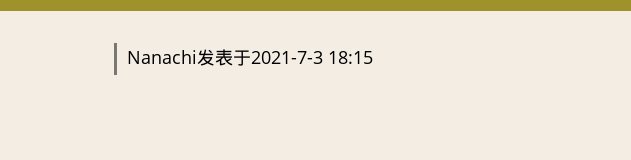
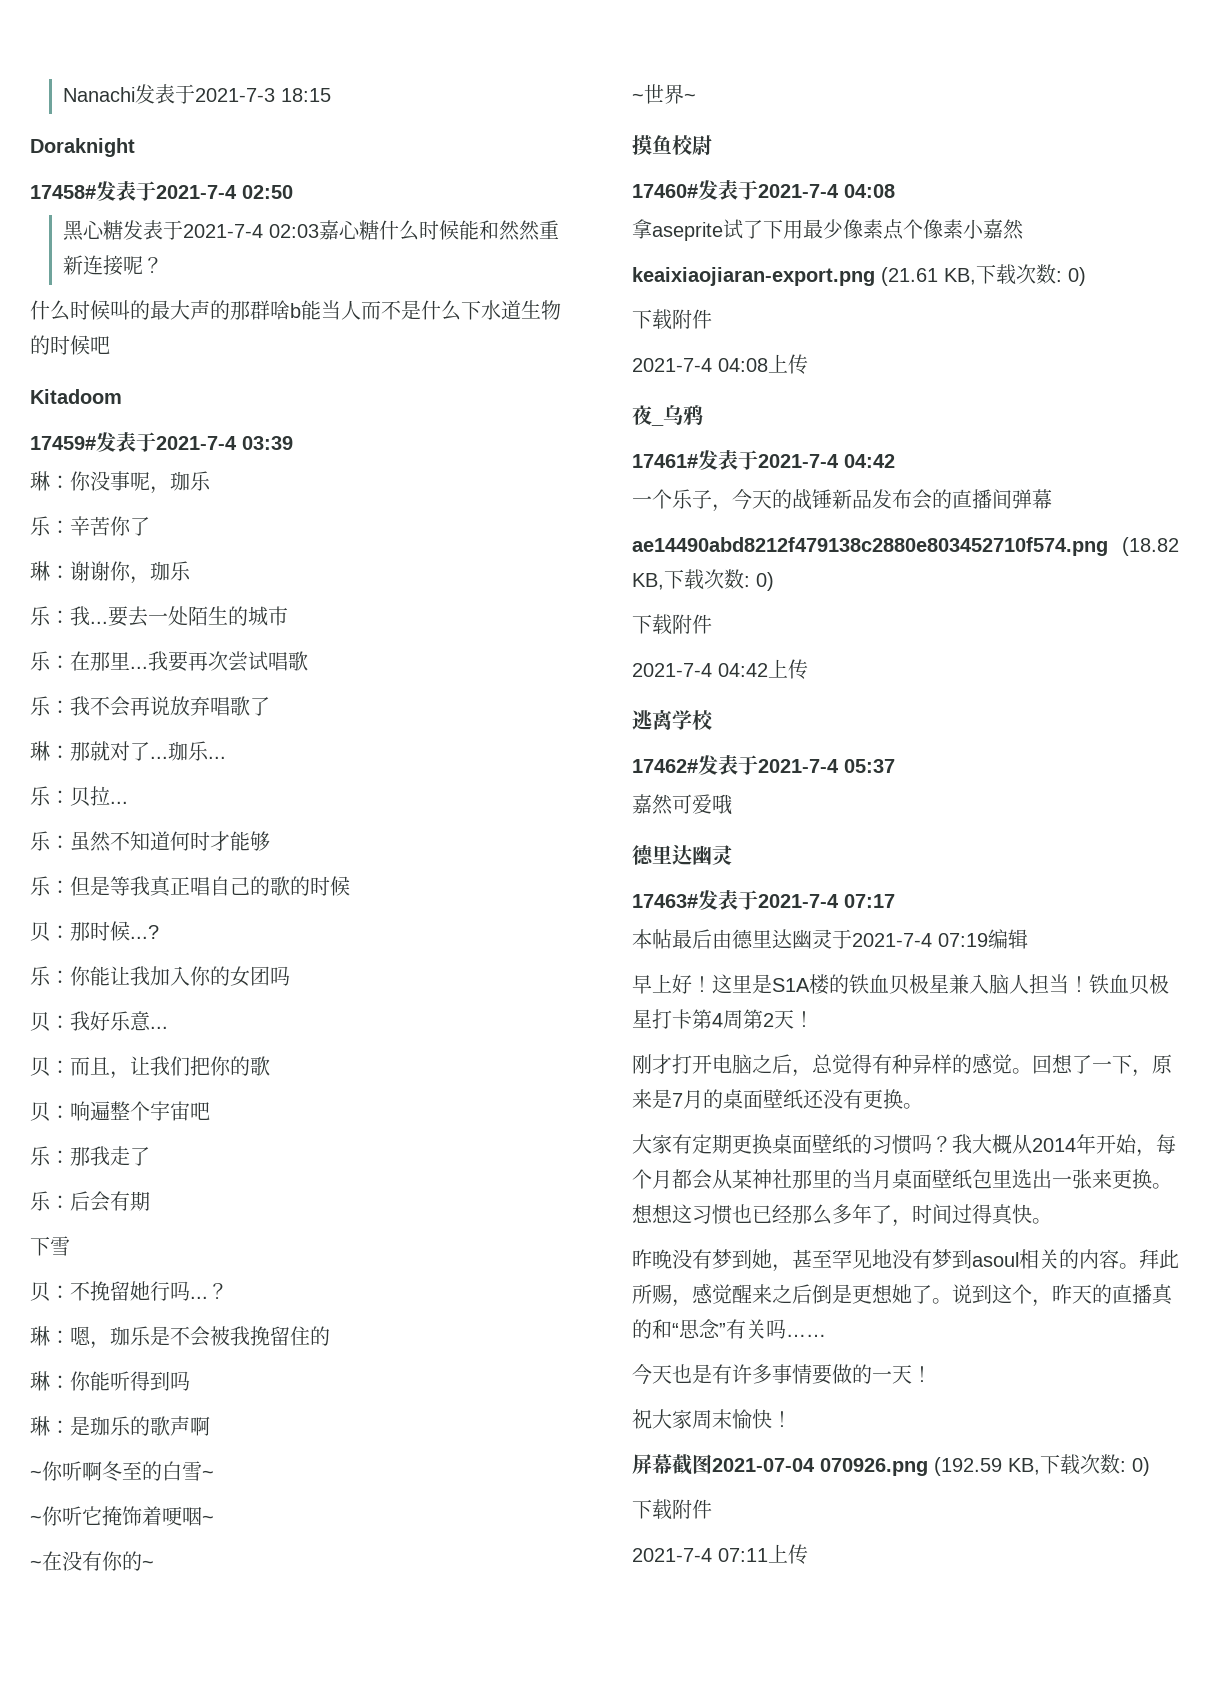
+ Doraknight
+ 17458#发表于2021-7-4 02:50
+ 黑心糖发表于2021-7-4 02:03嘉心糖什么时候能和然然重新连接呢？
+ 什么时候叫的最大声的那群啥b能当人而不是什么下水道生物的时候吧
+ Kitadoom
+ 17459#发表于2021-7-4 03:39
+ 琳：你没事呢，珈乐
+ 乐：辛苦你了
+ 琳：谢谢你，珈乐
+ 乐：我...要去一处陌生的城市
+ 乐：在那里...我要再次尝试唱歌
+ 乐：我不会再说放弃唱歌了
+ 琳：那就对了...珈乐...
+ 乐：贝拉...
+ 乐：虽然不知道何时才能够
+ 乐：但是等我真正唱自己的歌的时候
+ 贝：那时候...?
+ 乐：你能让我加入你的女团吗
+ 贝：我好乐意...
+ 贝：而且，让我们把你的歌
+ 贝：响遍整个宇宙吧
+ 乐：那我走了
+ 乐：后会有期
+ 下雪
+ 贝：不挽留她行吗...？
+ 琳：嗯，珈乐是不会被我挽留住的
+ 琳：你能听得到吗
+ 琳：是珈乐的歌声啊
+ ~你听啊冬至的白雪~
+ ~你听它掩饰着哽咽~
+ ~在没有你的~
+ ~世界~
+ 摸鱼校尉
+ 17460#发表于2021-7-4 04:08
+ 拿aseprite试了下用最少像素点个像素小嘉然
+ keaixiaojiaran-export.png (21.61 KB,下载次数: 0)
+ 下载附件
+ 2021-7-4 04:08上传
+ 夜_乌鸦
+ 17461#发表于2021-7-4 04:42
+ 一个乐子，今天的战锤新品发布会的直播间弹幕
+ ae14490abd8212f479138c2880e803452710f574.png (18.82 KB,下载次数: 0)
+ 下载附件
+ 2021-7-4 04:42上传
+ 逃离学校
+ 17462#发表于2021-7-4 05:37
+ 嘉然可爱哦
+ 德里达幽灵
+ 17463#发表于2021-7-4 07:17
+ 本帖最后由德里达幽灵于2021-7-4 07:19编辑
+ 早上好！这里是S1A楼的铁血贝极星兼入脑人担当！铁血贝极星打卡第4周第2天！
+ 刚才打开电脑之后，总觉得有种异样的感觉。回想了一下，原来是7月的桌面壁纸还没有更换。
+ 大家有定期更换桌面壁纸的习惯吗？我大概从2014年开始，每个月都会从某神社那里的当月桌面壁纸包里选出一张来更换。想想这习惯也已经那么多年了，时间过得真快。
+ 昨晚没有梦到她，甚至罕见地没有梦到asoul相关的内容。拜此所赐，感觉醒来之后倒是更想她了。说到这个，昨天的直播真的和“思念”有关吗……
+ 今天也是有许多事情要做的一天！
+ 祝大家周末愉快！
+ 屏幕截图2021-07-04 070926.png (192.59 KB,下载次数: 0)
+ 下载附件
+ 2021-7-4 07:11上传

